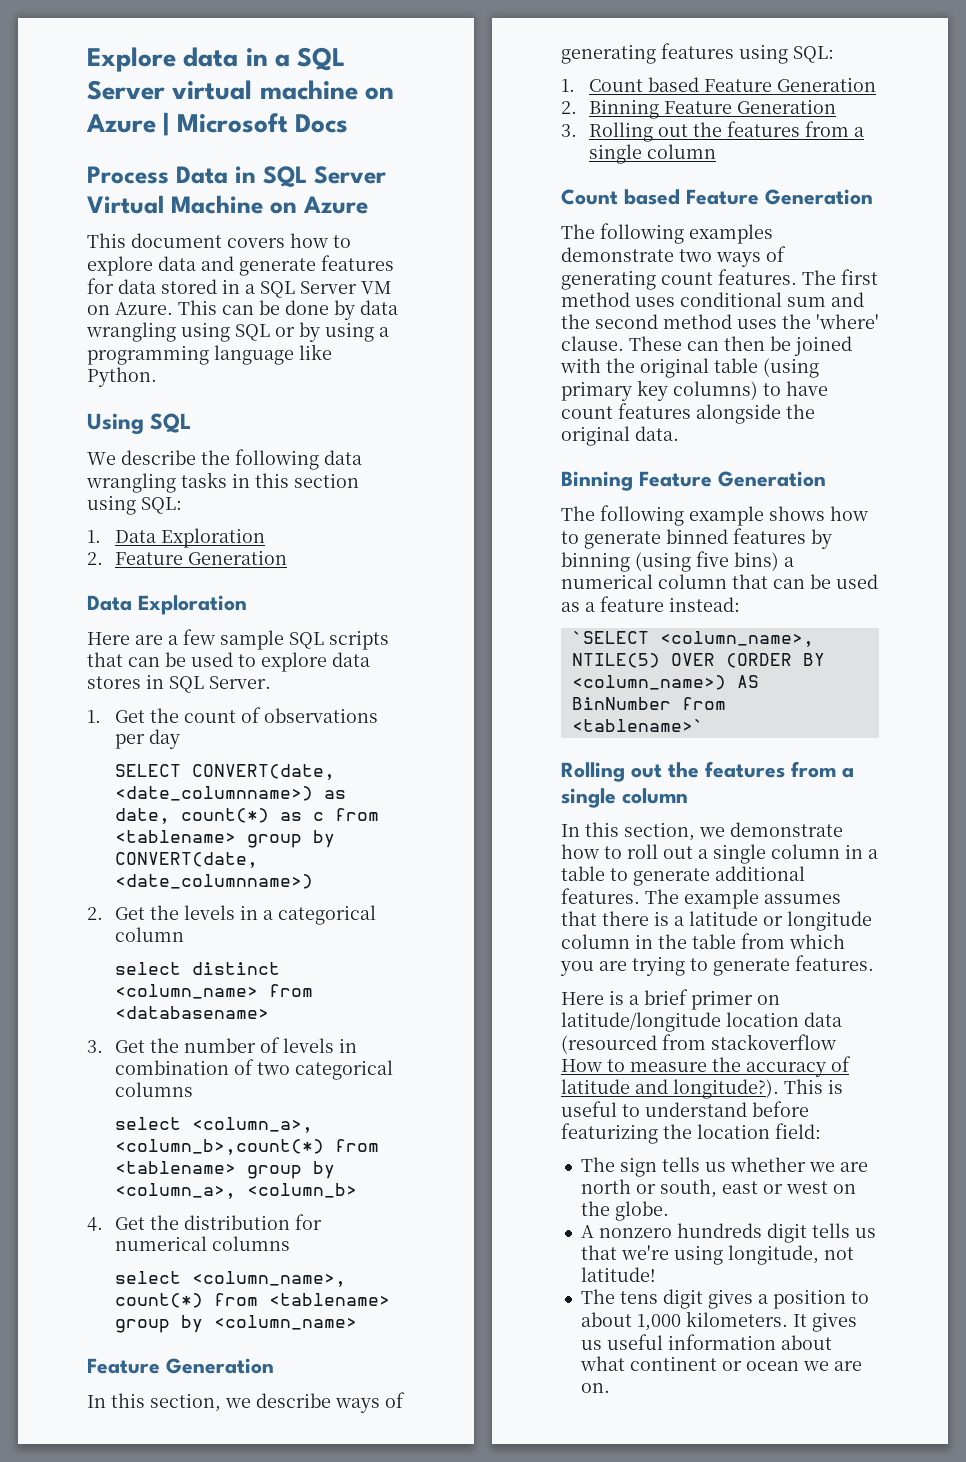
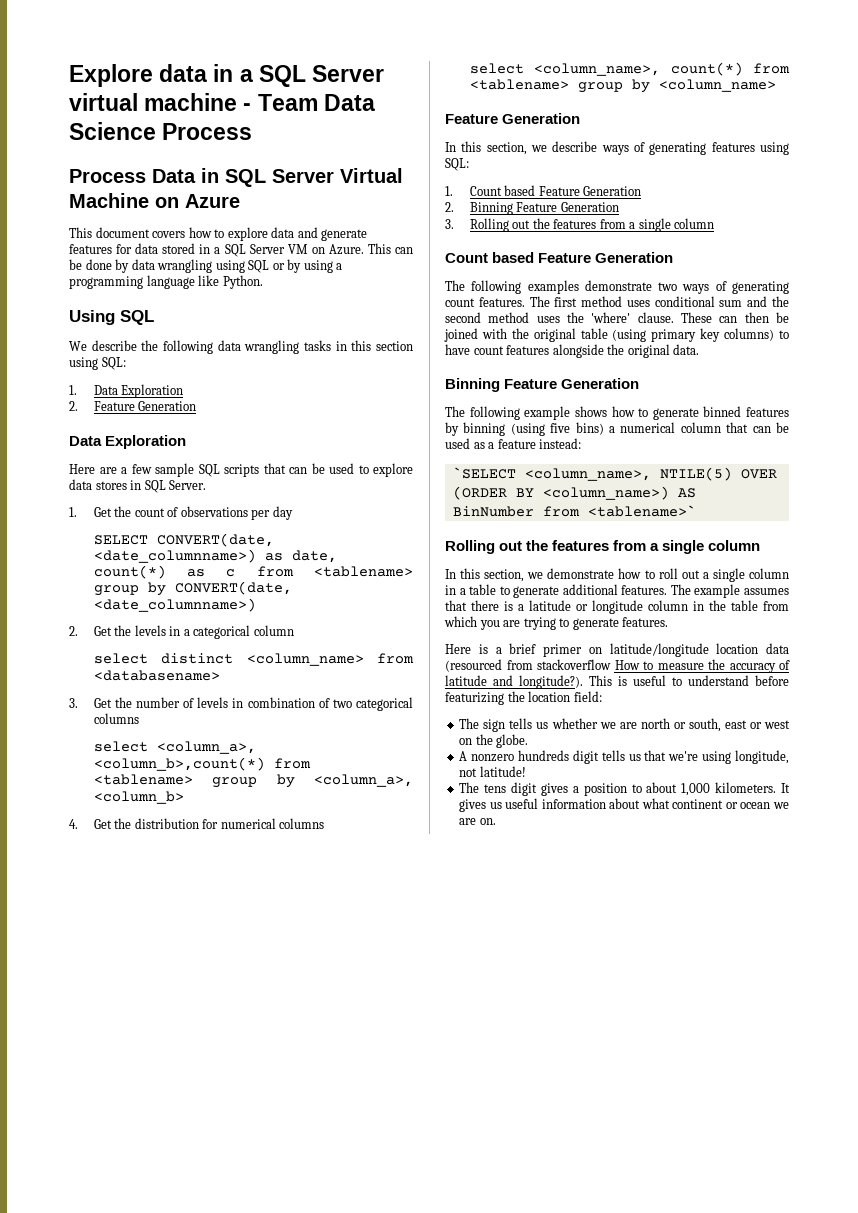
- Explore data in a SQL Server virtual machine on Azure | Microsoft Docs
+ Explore data in a SQL Server virtual machine - Team Data Science Process

